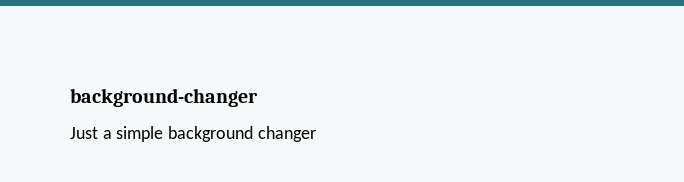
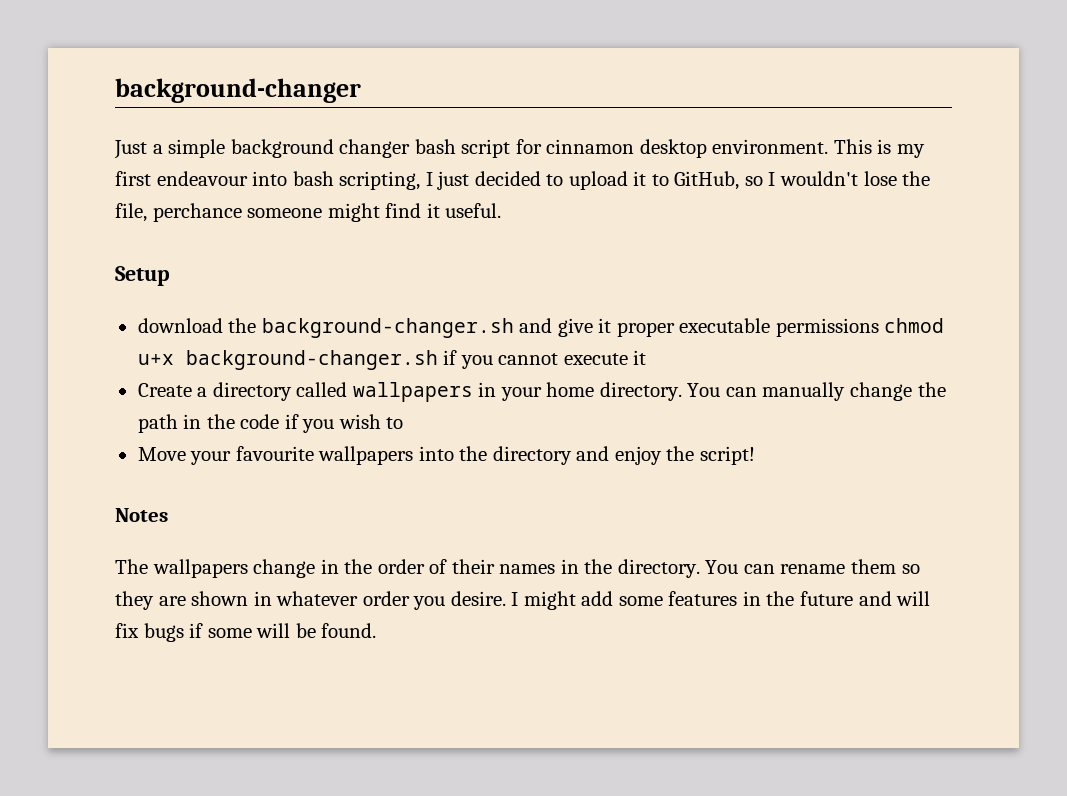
- Just a simple background changer
+ Just a simple background changer bash script for cinnamon desktop environment. This is my first endeavour into bash scripting, I just decided to upload it to GitHub, so I wouldn't lose the file, perchance someone might find it useful.
+ Setup
+ download the background-changer.sh and give it proper executable permissions chmod u+x background-changer.sh if you cannot execute it
+ Create a directory called wallpapers in your home directory. You can manually change the path in the code if you wish to
+ Move your favourite wallpapers into the directory and enjoy the script!
+ Notes
+ The wallpapers change in the order of their names in the directory. You can rename them so they are shown in whatever order you desire. I might add some features in the future and will fix bugs if some will be found.

